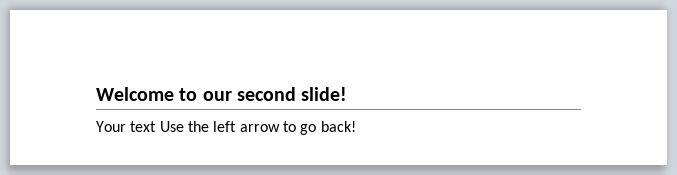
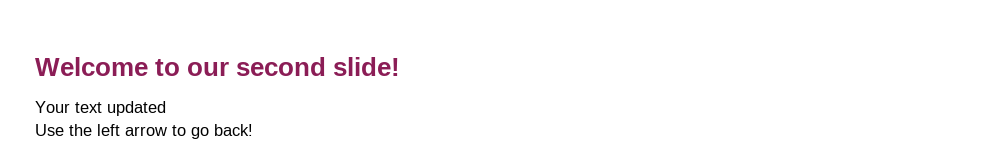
- Your text Use the left arrow to go back!
+ Your text updated
+ Use the left arrow to go back!

